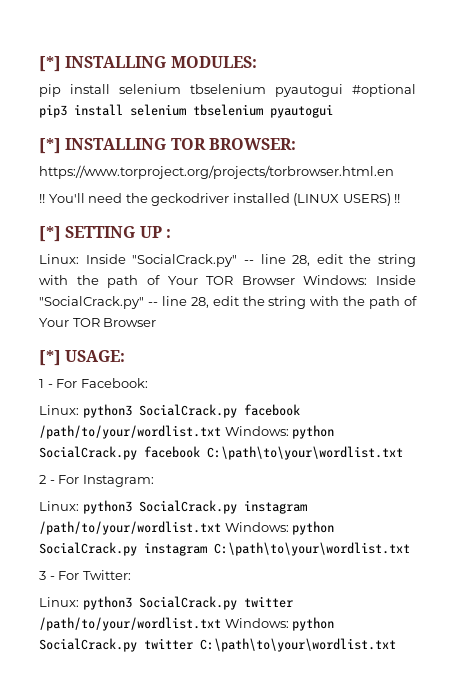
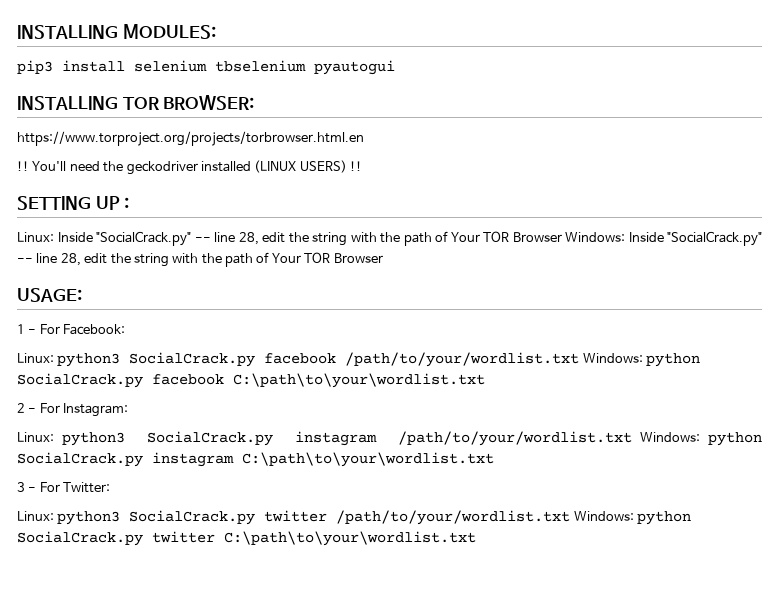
- [*] INSTALLING MODULES:
+ INSTALLING MODULES:
- pip install selenium tbselenium pyautogui #optional pip3 install selenium tbselenium pyautogui
+ pip3 install selenium tbselenium pyautogui
- [*] INSTALLING TOR BROWSER:
+ INSTALLING TOR BROWSER:
- [*] SETTING UP :
+ SETTING UP :
- [*] USAGE:
+ USAGE:

